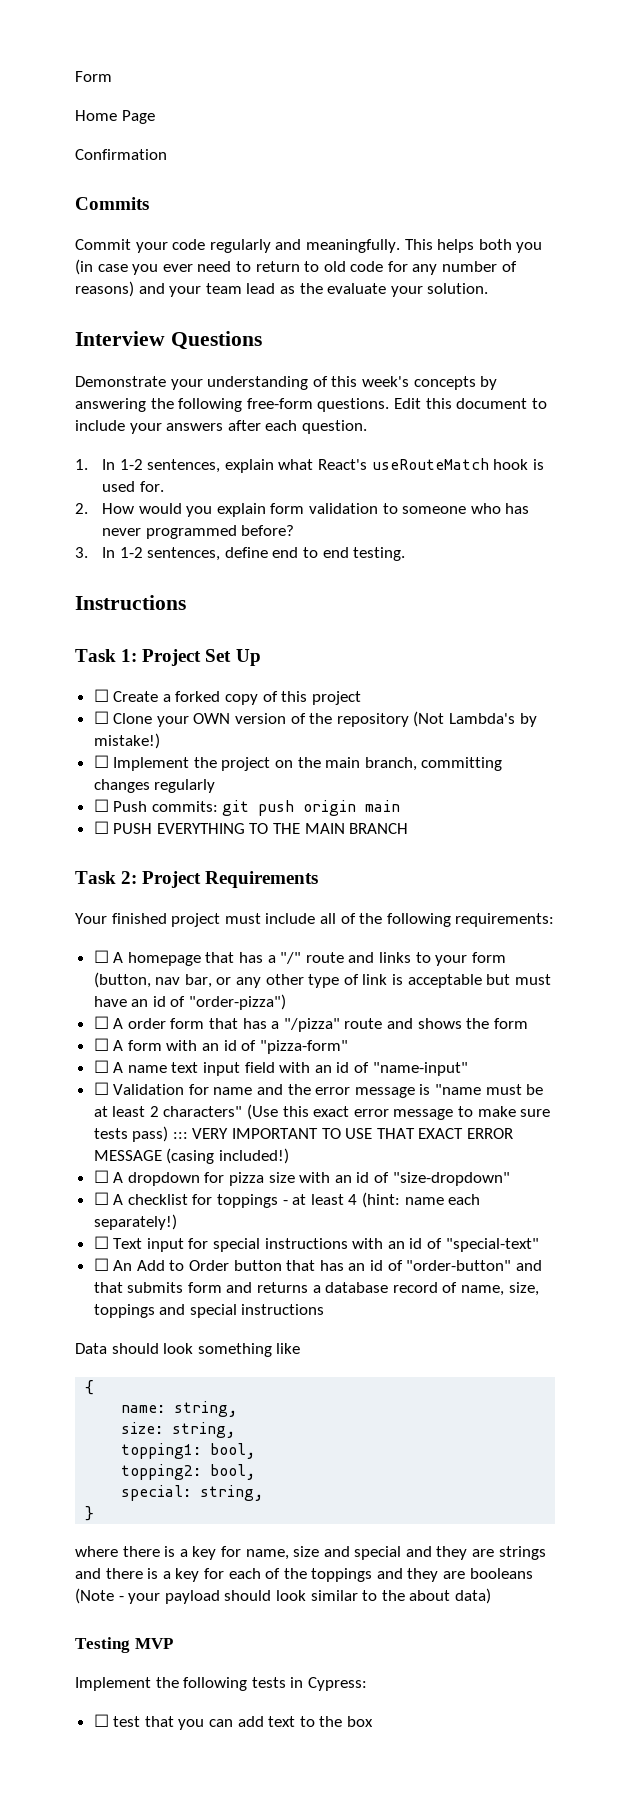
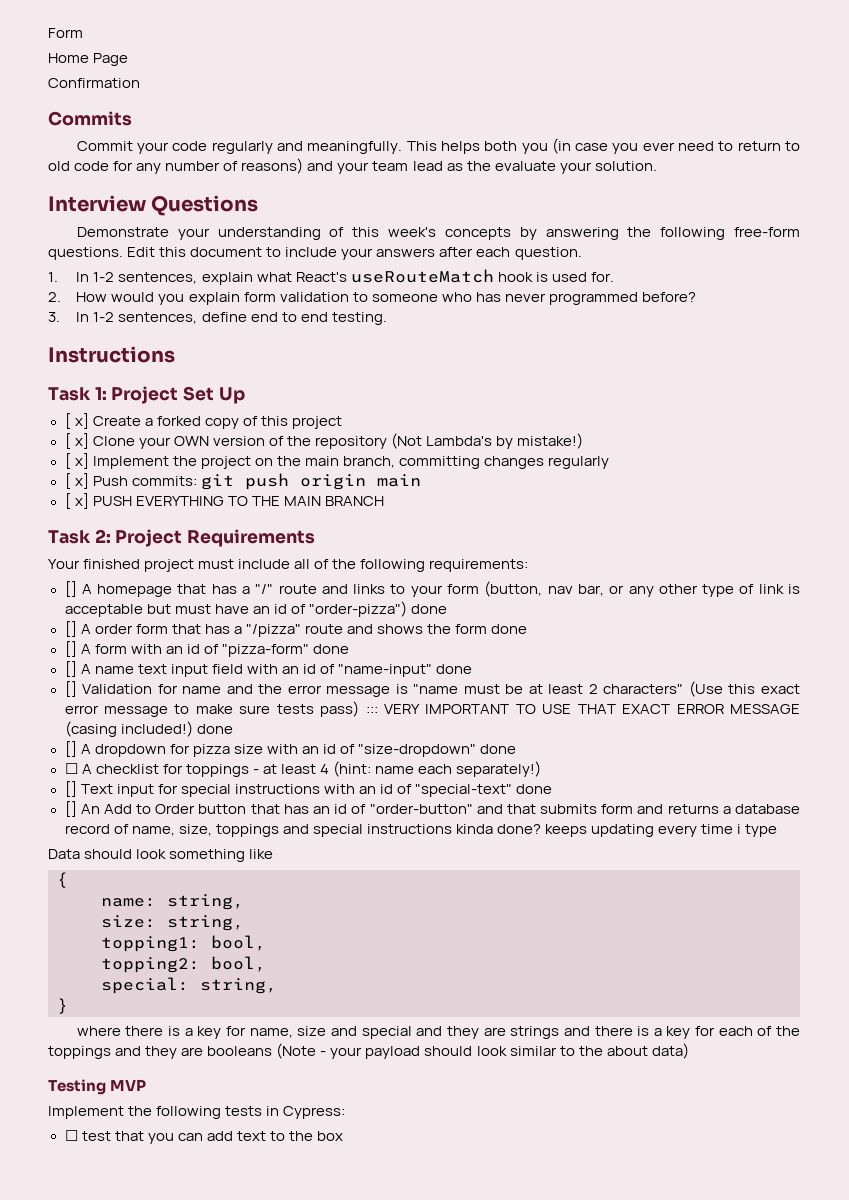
- ☐ Create a forked copy of this project
+ [ x] Create a forked copy of this project
- ☐ Clone your OWN version of the repository (Not Lambda's by mistake!)
+ [ x] Clone your OWN version of the repository (Not Lambda's by mistake!)
- ☐ Implement the project on the main branch, committing changes regularly
+ [ x] Implement the project on the main branch, committing changes regularly
- ☐ Push commits: git push origin main
+ [ x] Push commits: git push origin main
- ☐ PUSH EVERYTHING TO THE MAIN BRANCH
+ [ x] PUSH EVERYTHING TO THE MAIN BRANCH
- ☐ A homepage that has a "/" route and links to your form (button, nav bar, or any other type of link is acceptable but must have an id of "order-pizza")
- ☐ A order form that has a "/pizza" route and shows the form
- ☐ A form with an id of "pizza-form"
- ☐ A name text input field with an id of "name-input"
- ☐ Validation for name and the error message is "name must be at least 2 characters" (Use this exact error message to make sure tests pass) :::
+ [] A homepage that has a "/" route and links to your form (button, nav bar, or any other type of link is acceptable but must have an id of "order-pizza") done
+ [] A order form that has a "/pizza" route and shows the form done
+ [] A form with an id of "pizza-form" done
+ [] A name text input field with an id of "name-input" done
+ [] Validation for name and the error message is "name must be at least 2 characters" (Use this exact error message to make sure tests pass) :::
- VERY IMPORTANT TO USE THAT EXACT ERROR MESSAGE (casing included!)
- ☐ A dropdown for pizza size with an id of "size-dropdown"
+ VERY IMPORTANT TO USE THAT EXACT ERROR MESSAGE (casing included!) done
+ [] A dropdown for pizza size with an id of "size-dropdown" done
- ☐ Text input for special instructions with an id of "special-text"
- ☐ An Add to Order button that has an id of "order-button" and that submits form and returns a database record of name, size, toppings and special instructions
+ [] Text input for special instructions with an id of "special-text" done
+ [] An Add to Order button that has an id of "order-button" and that submits form and returns a database record of name, size, toppings and special instructions kinda done? keeps updating every time i type

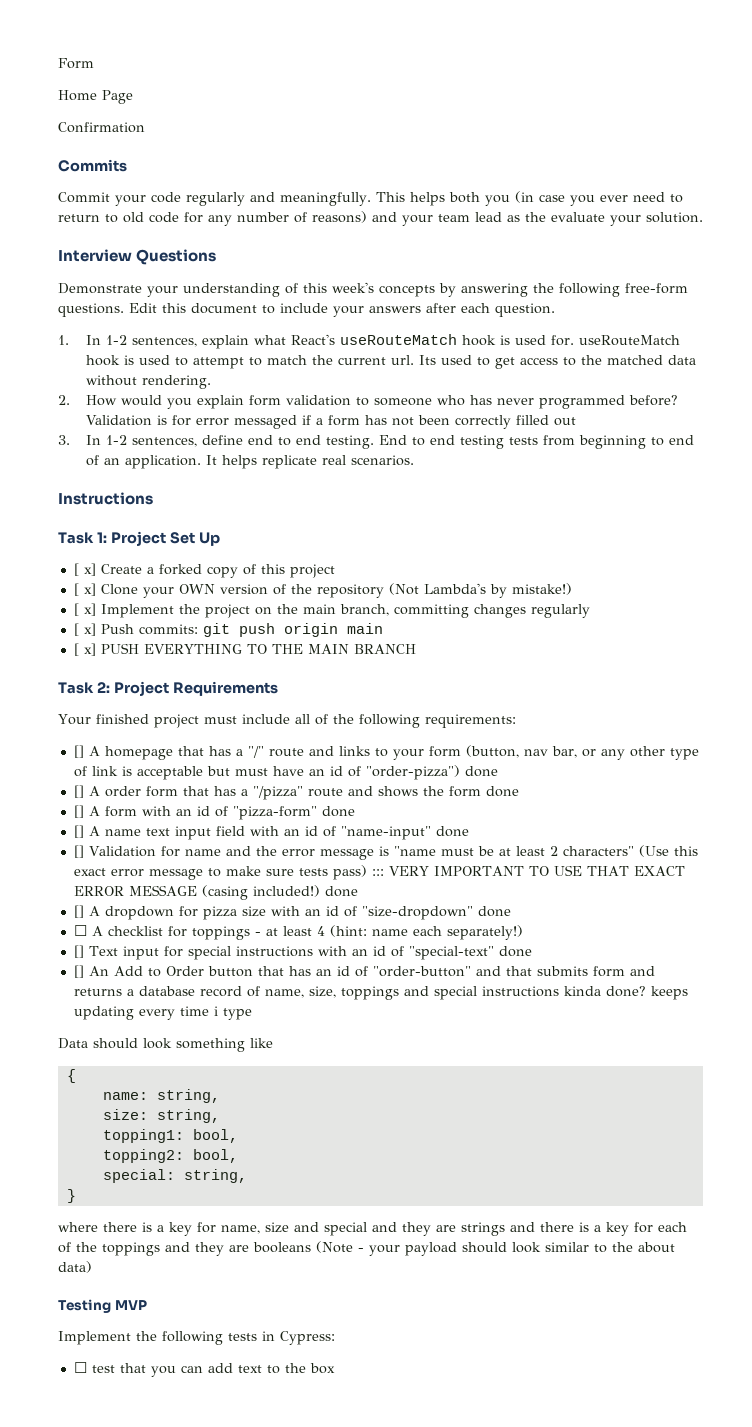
- 1. In 1-2 sentences, explain what React's useRouteMatch hook is used for.
+ 1. In 1-2 sentences, explain what React's useRouteMatch hook is used for. useRouteMatch hook is used to attempt to match the current url. Its used to get access to the matched data without rendering.
+ Validation is for error messaged if a form has not been correctly filled out
+ End to end testing tests from beginning to end of an application. It helps replicate real scenarios.

